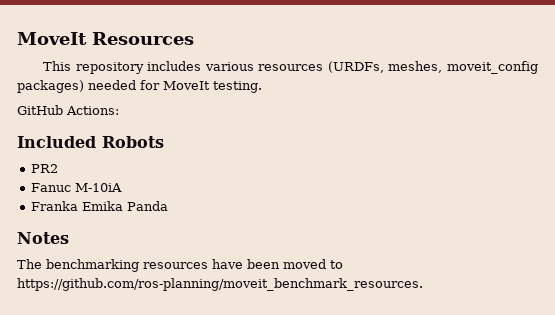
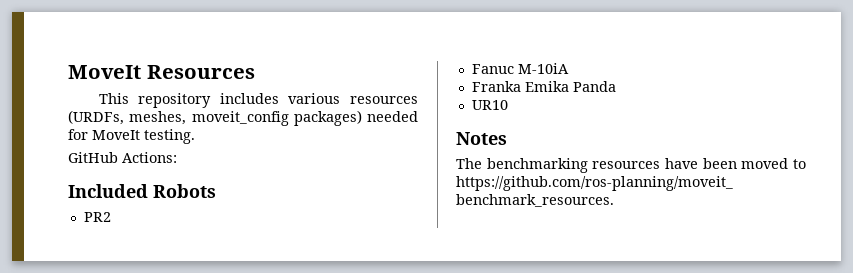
+ UR10

